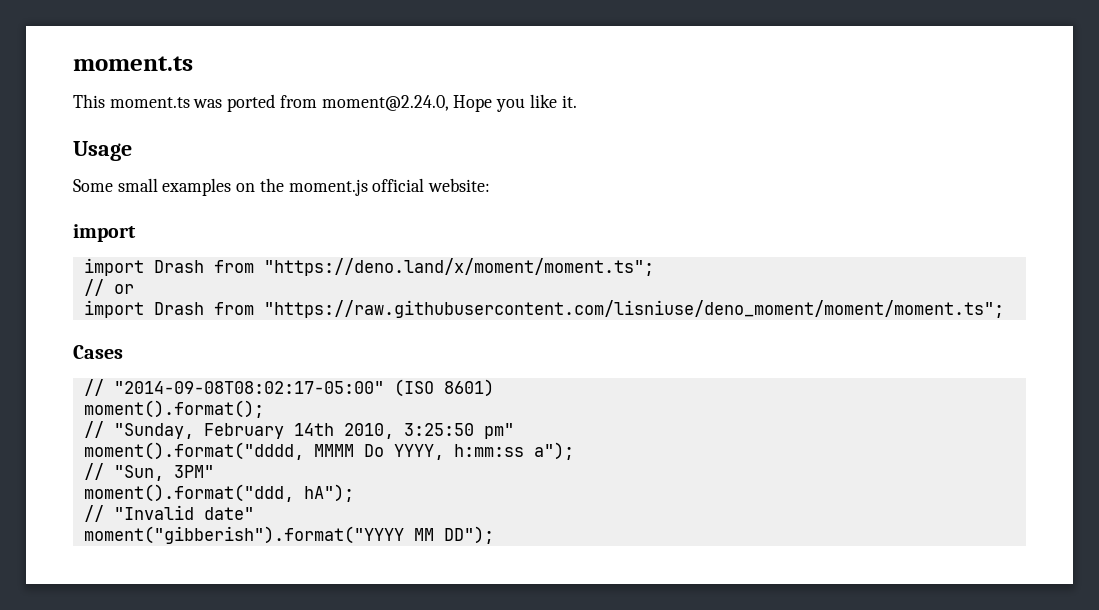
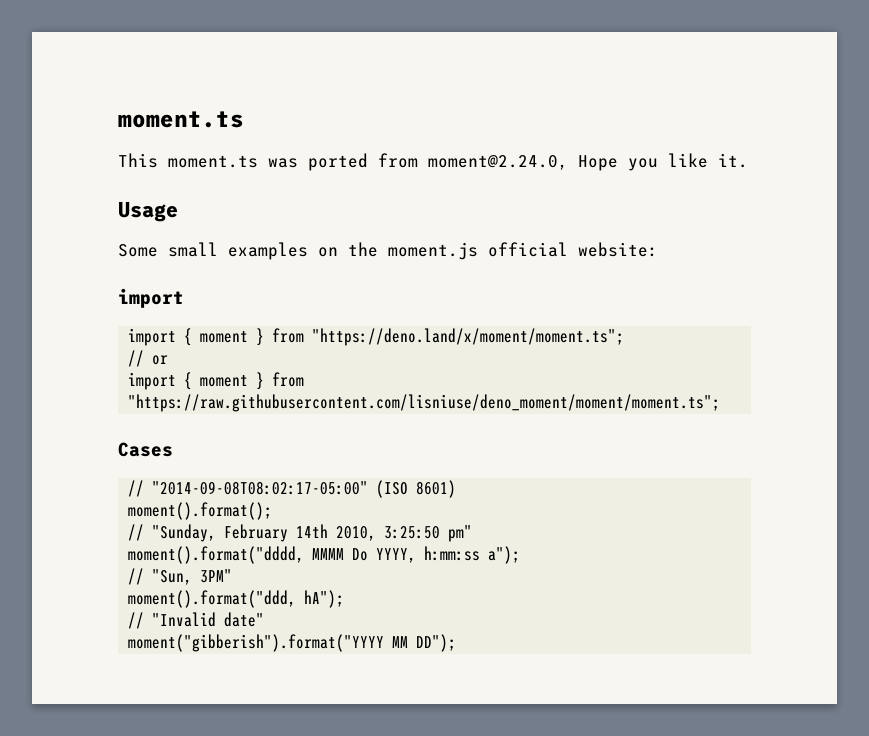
- import Drash from "https://deno.land/x/moment/moment.ts";
+ import { moment } from "https://deno.land/x/moment/moment.ts";
- import Drash from "https://raw.githubusercontent.com/lisniuse/deno_moment/moment/moment.ts";
+ import { moment } from "https://raw.githubusercontent.com/lisniuse/deno_moment/moment/moment.ts";

